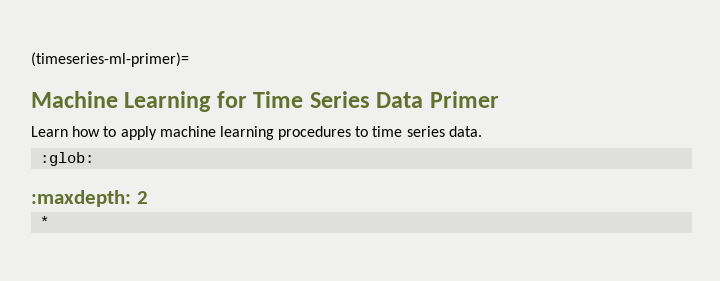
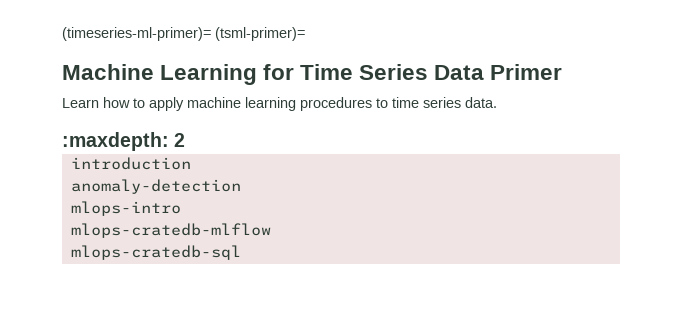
- (timeseries-ml-primer)=
+ (timeseries-ml-primer)= (tsml-primer)=
- :glob:
- *
+ introduction
+ anomaly-detection
+ mlops-intro
+ mlops-cratedb-mlflow
+ mlops-cratedb-sql

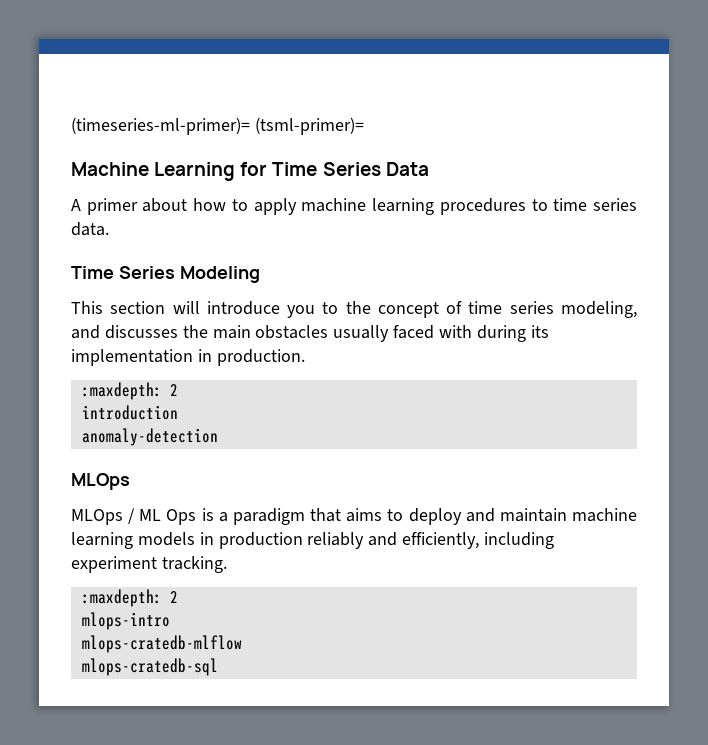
- Machine Learning for Time Series Data Primer
- Learn how to apply machine learning procedures to time series data.
+ Machine Learning for Time Series Data
+ A primer about how to apply machine learning procedures to time series data.
+ Time Series Modeling
+ This section will introduce you to the concept of time series modeling, and discusses the main obstacles usually faced with during its implementation in production.
  :maxdepth: 2
  introduction
  anomaly-detection
+ MLOps
+ MLOps / ML Ops is a paradigm that aims to deploy and maintain machine learning models in production reliably and efficiently, including experiment tracking.
+ :maxdepth: 2

